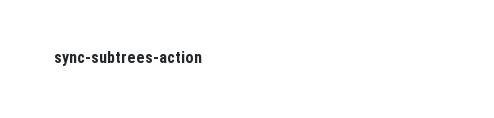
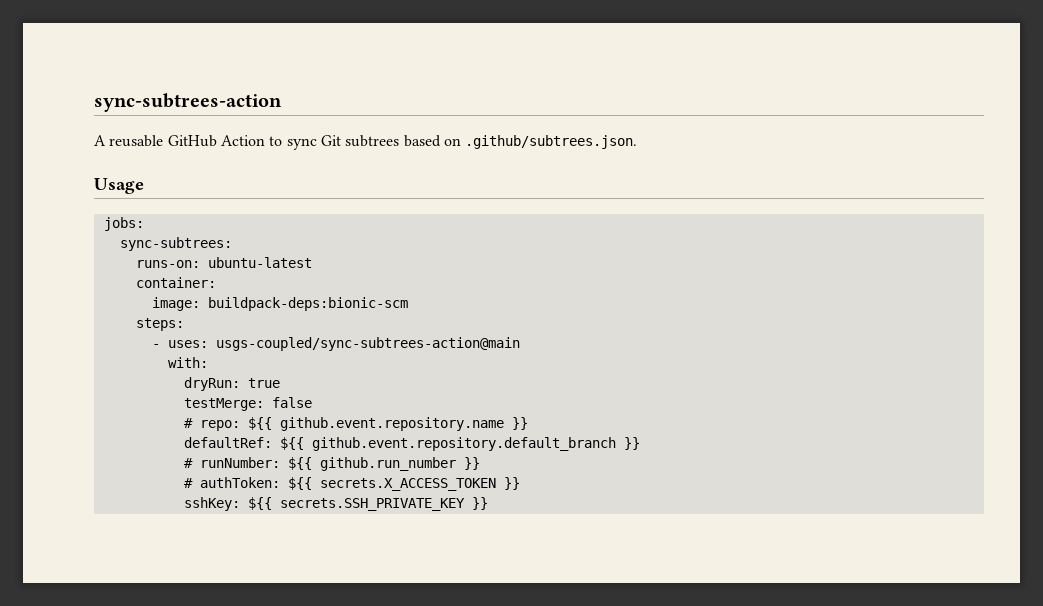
+ A reusable GitHub Action to sync Git subtrees based on .github/subtrees.json.
+ Usage
+ jobs:
+ sync-subtrees:
+ runs-on: ubuntu-latest
+ container:
+ image: buildpack-deps:bionic-scm
+ steps:
+ - uses: usgs-coupled/sync-subtrees-action@main
+ with:
+ dryRun: true
+ testMerge: false
+ # repo: ${{ github.event.repository.name }}
+ defaultRef: ${{ github.event.repository.default_branch }}
+ # runNumber: ${{ github.run_number }}
+ # authToken: ${{ secrets.X_ACCESS_TOKEN }}
+ sshKey: ${{ secrets.SSH_PRIVATE_KEY }}

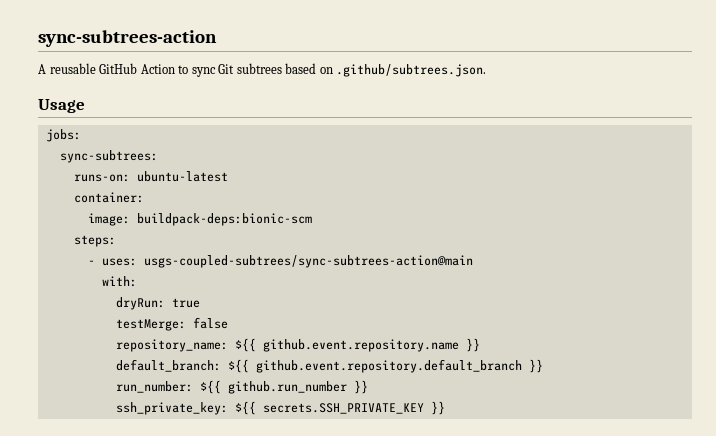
- - uses: usgs-coupled/sync-subtrees-action@main
+ - uses: usgs-coupled-subtrees/sync-subtrees-action@main
- # repo: ${{ github.event.repository.name }}
+ repository_name: ${{ github.event.repository.name }}
- defaultRef: ${{ github.event.repository.default_branch }}
+ default_branch: ${{ github.event.repository.default_branch }}
- # runNumber: ${{ github.run_number }}
+ run_number: ${{ github.run_number }}
- # authToken: ${{ secrets.X_ACCESS_TOKEN }}
- sshKey: ${{ secrets.SSH_PRIVATE_KEY }}
+ ssh_private_key: ${{ secrets.SSH_PRIVATE_KEY }}

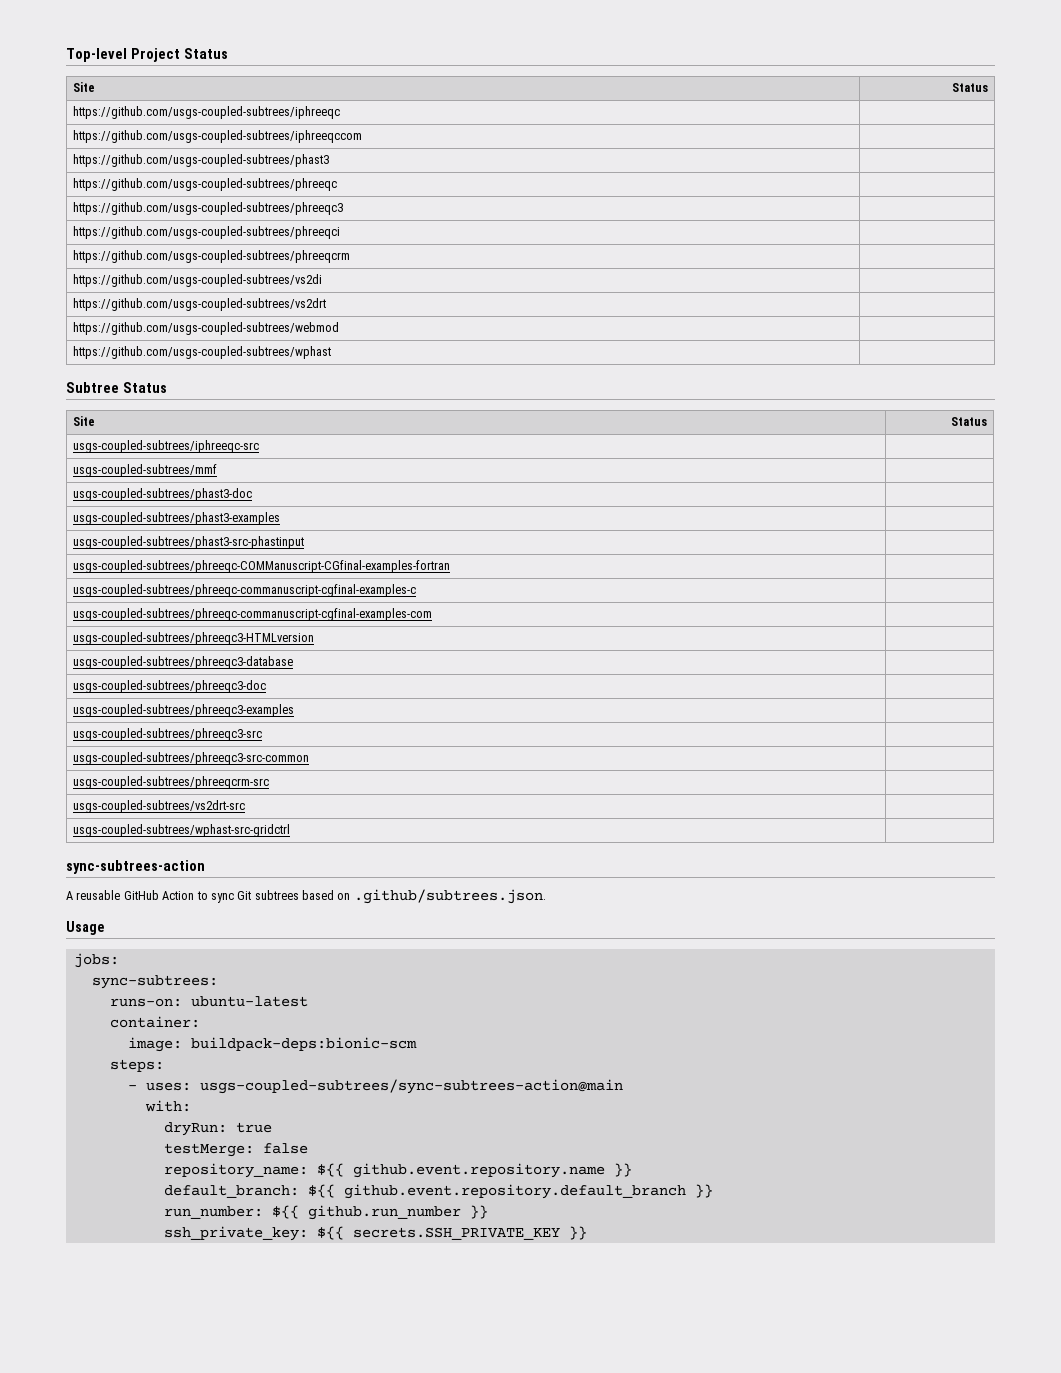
+ Top-level Project Status
+ Site | Status
+ https://github.com/usgs-coupled-subtrees/iphreeqc |
+ https://github.com/usgs-coupled-subtrees/iphreeqccom |
+ https://github.com/usgs-coupled-subtrees/phast3 |
+ https://github.com/usgs-coupled-subtrees/phreeqc |
+ https://github.com/usgs-coupled-subtrees/phreeqc3 |
+ https://github.com/usgs-coupled-subtrees/phreeqci |
+ https://github.com/usgs-coupled-subtrees/phreeqcrm |
+ https://github.com/usgs-coupled-subtrees/vs2di |
+ https://github.com/usgs-coupled-subtrees/vs2drt |
+ https://github.com/usgs-coupled-subtrees/webmod |
+ https://github.com/usgs-coupled-subtrees/wphast |
+ Subtree Status
+ Site | Status
+ usgs-coupled-subtrees/iphreeqc-src |
+ usgs-coupled-subtrees/mmf |
+ usgs-coupled-subtrees/phast3-doc |
+ usgs-coupled-subtrees/phast3-examples |
+ usgs-coupled-subtrees/phast3-src-phastinput |
+ usgs-coupled-subtrees/phreeqc-COMManuscript-CGfinal-examples-fortran |
+ usgs-coupled-subtrees/phreeqc-commanuscript-cgfinal-examples-c |
+ usgs-coupled-subtrees/phreeqc-commanuscript-cgfinal-examples-com |
+ usgs-coupled-subtrees/phreeqc3-HTMLversion |
+ usgs-coupled-subtrees/phreeqc3-database |
+ usgs-coupled-subtrees/phreeqc3-doc |
+ usgs-coupled-subtrees/phreeqc3-examples |
+ usgs-coupled-subtrees/phreeqc3-src |
+ usgs-coupled-subtrees/phreeqc3-src-common |
+ usgs-coupled-subtrees/phreeqcrm-src |
+ usgs-coupled-subtrees/vs2drt-src |
+ usgs-coupled-subtrees/wphast-src-gridctrl |

